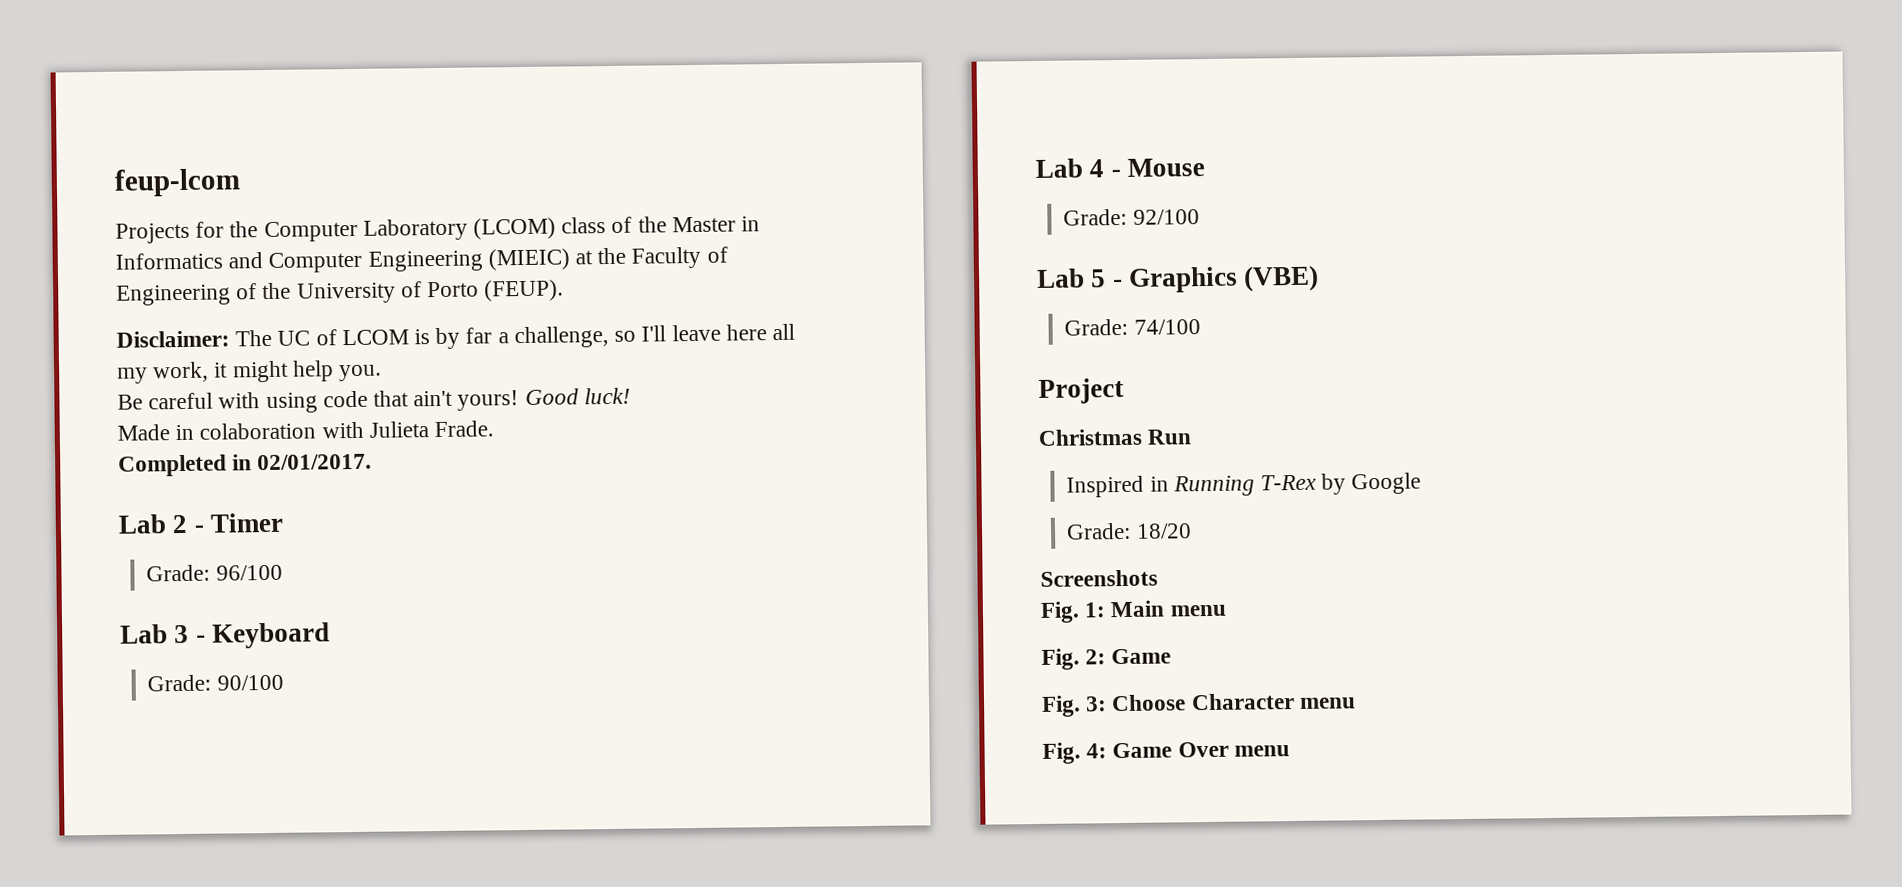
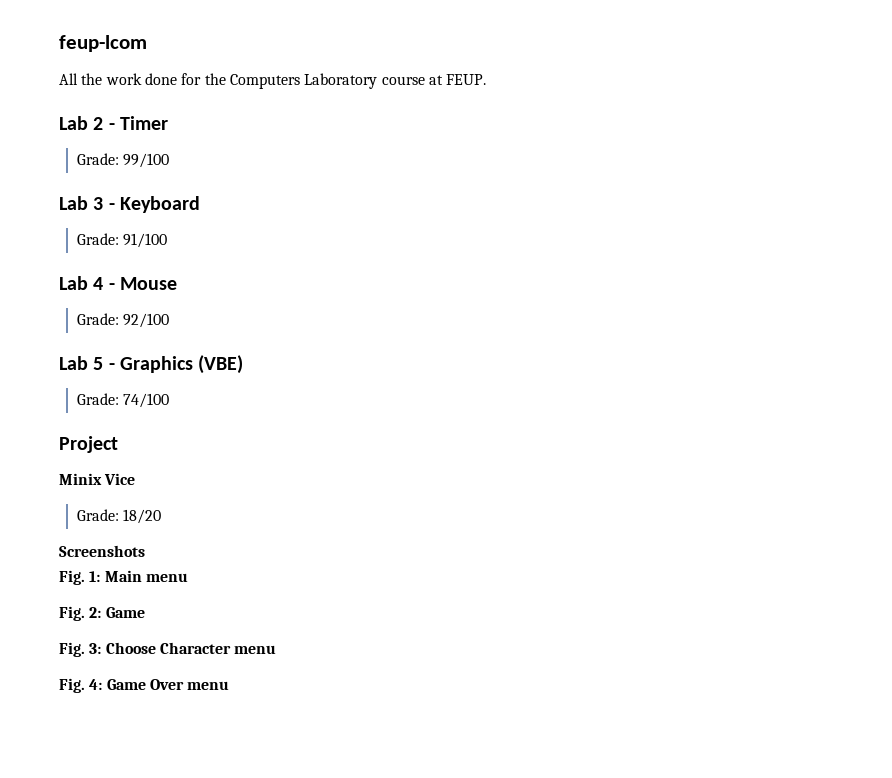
- Projects for the Computer Laboratory (LCOM) class of the Master in Informatics and Computer Engineering (MIEIC) at the Faculty of Engineering of the University of Porto (FEUP).
- Disclaimer: The UC of LCOM is by far a challenge, so I'll leave here all my work, it might help you.
- Be careful with using code that ain't yours! Good luck!
- Made in colaboration with Julieta Frade.
- Completed in 02/01/2017.
+ All the work done for the Computers Laboratory course at FEUP.
- Grade: 96/100
+ Grade: 99/100
- Grade: 90/100
+ Grade: 91/100
- Christmas Run
- Inspired in Running T-Rex by Google
+ Minix Vice

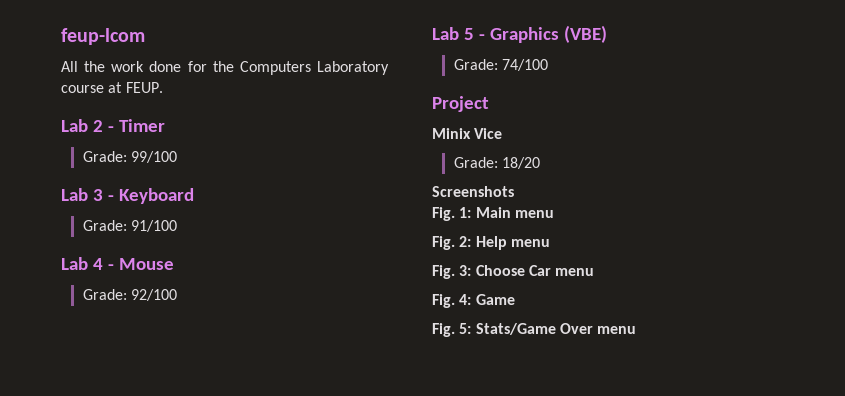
- Fig. 2: Game
+ Fig. 2: Help menu
- Fig. 3: Choose Character menu
+ Fig. 3: Choose Car menu
- Fig. 4: Game Over menu
+ Fig. 4: Game
+ Fig. 5: Stats/Game Over menu

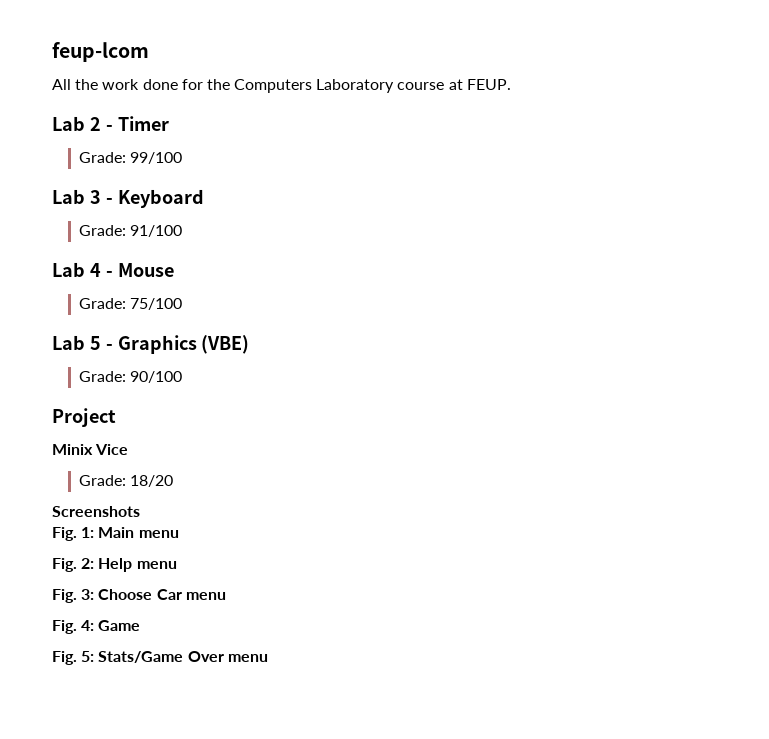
- Grade: 92/100
+ Grade: 75/100
- Grade: 74/100
+ Grade: 90/100

